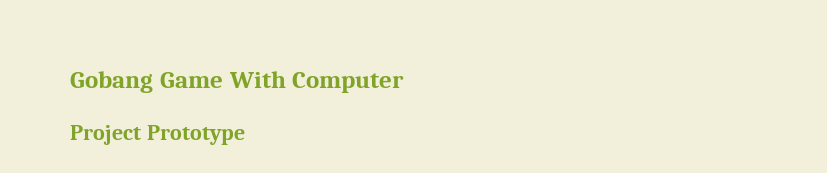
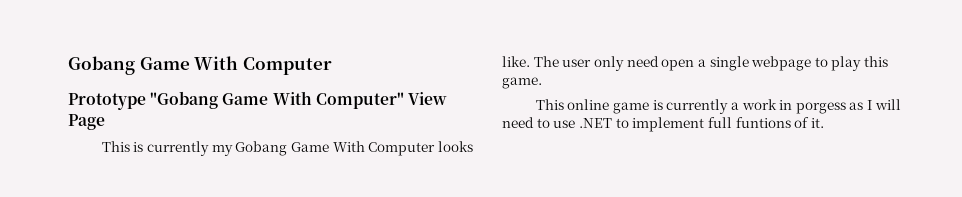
- Project Prototype
+ Prototype "Gobang Game With Computer" View Page
+ This is currently my Gobang Game With Computer looks like. The user only need open a single webpage to play this game.
+ This online game is currently a work in porgess as I will need to use .NET to implement full funtions of it.

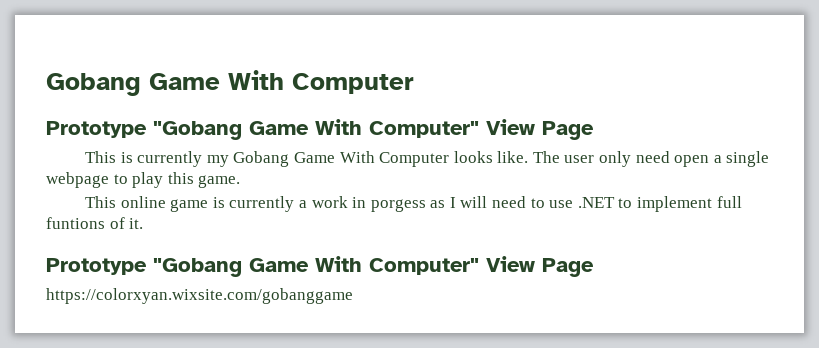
  This online game is currently a work in porgess as I will need to use .NET to implement full funtions of it.
+ Prototype "Gobang Game With Computer" View Page
+ https://colorxyan.wixsite.com/gobanggame

